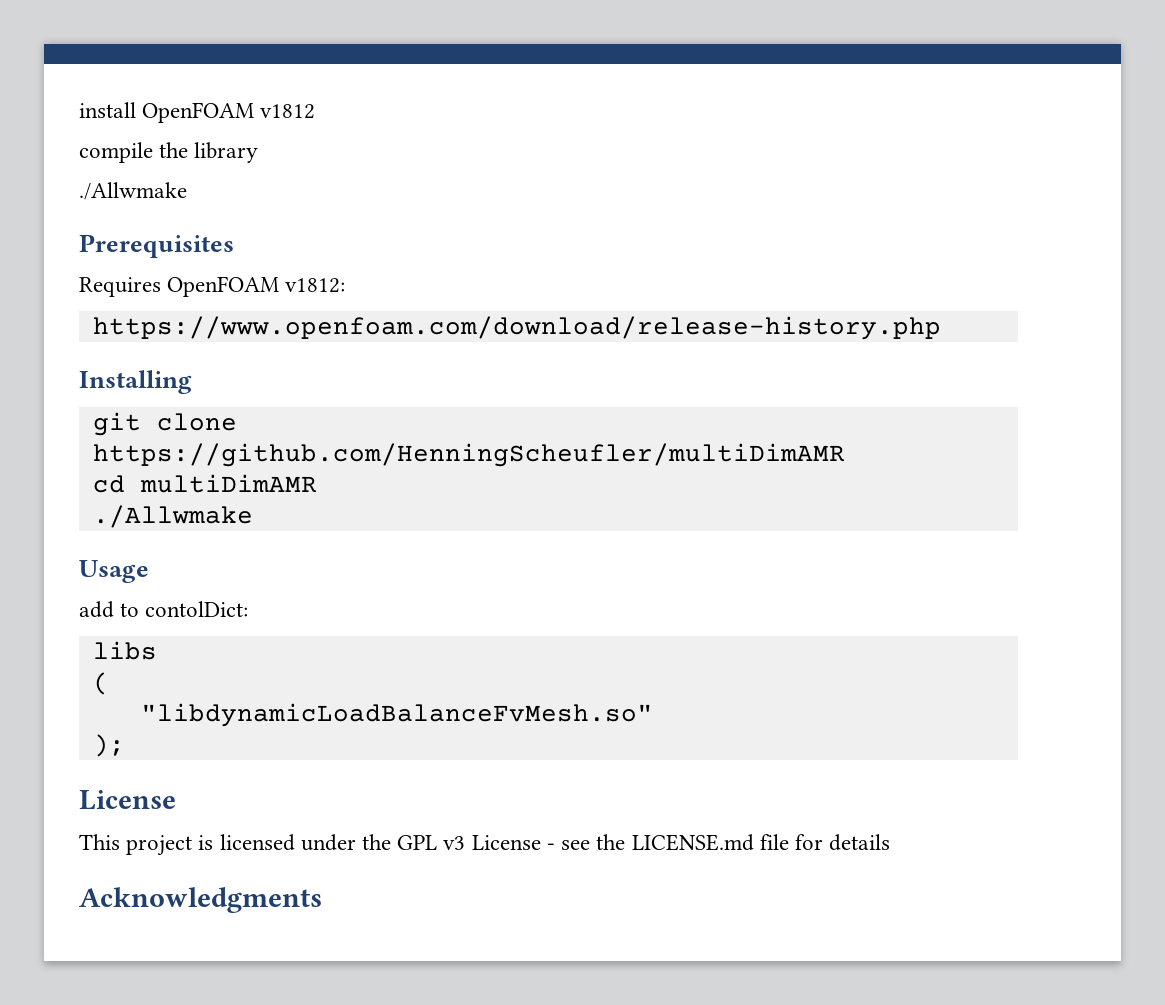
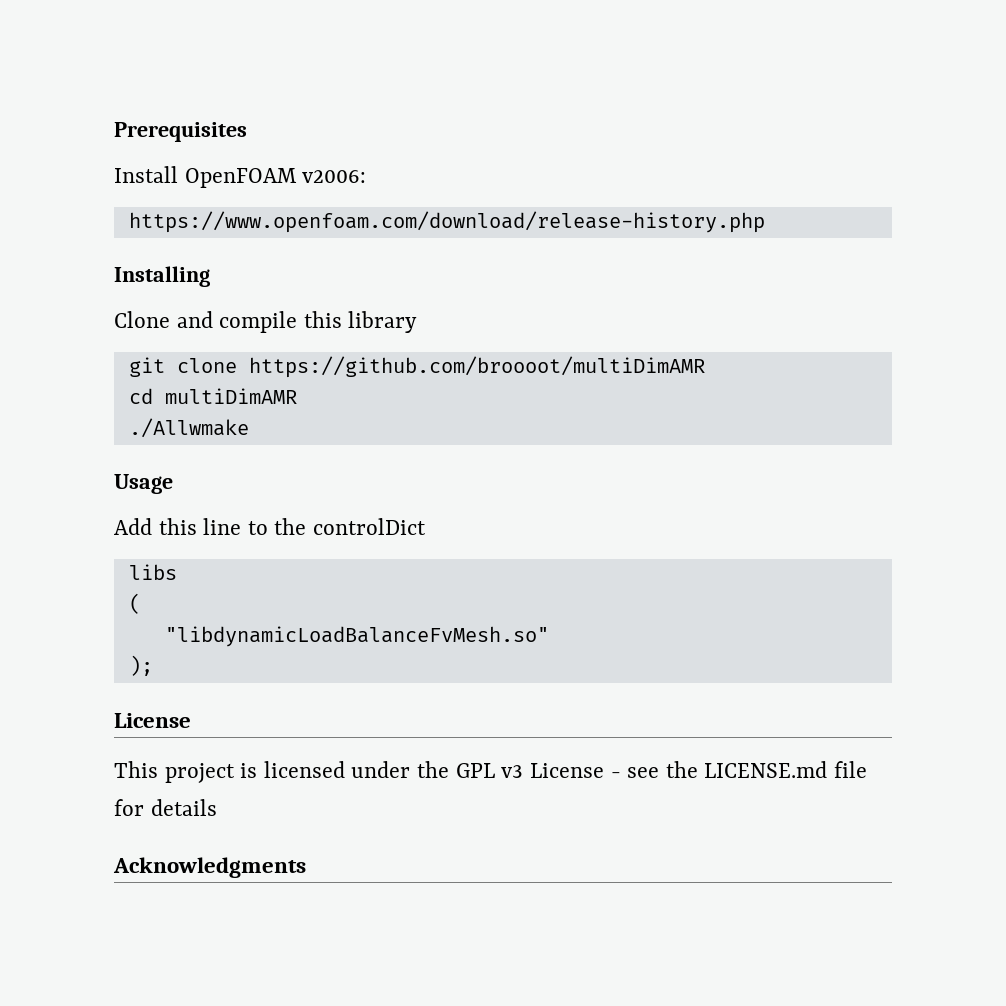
- install OpenFOAM v1812
- compile the library
- ./Allwmake
  Prerequisites
- Requires OpenFOAM v1812:
+ Install OpenFOAM v2006:
  https://www.openfoam.com/download/release-history.php
  Installing
+ Clone and compile this library
- git clone https://github.com/HenningScheufler/multiDimAMR
+ git clone https://github.com/broooot/multiDimAMR
- add to contolDict:
+ Add this line to the controlDict

